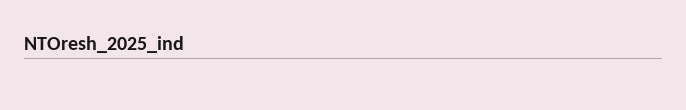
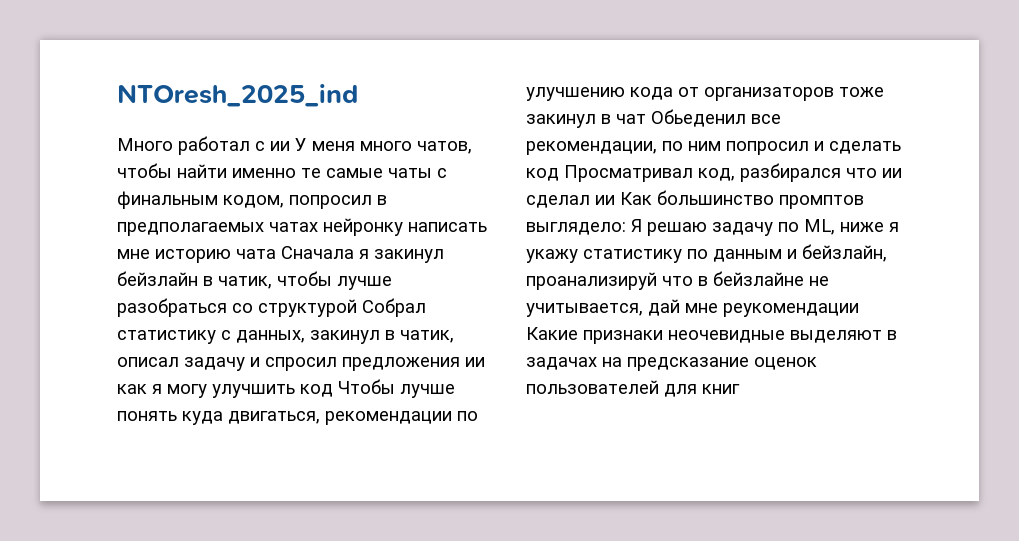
+ Много работал с ии У меня много чатов, чтобы найти именно те самые чаты с финальным кодом, попросил в предполагаемых чатах нейронку написать мне историю чата Сначала я закинул бейзлайн в чатик, чтобы лучше разобраться со структурой Собрал статистику с данных, закинул в чатик, описал задачу и спросил предложения ии как я могу улучшить код Чтобы лучше понять куда двигаться, рекомендации по улучшению кода от организаторов тоже закинул в чат Обьеденил все рекомендации, по ним попросил и сделать код Просматривал код, разбирался что ии сделал ии Как большинство промптов выглядело: Я решаю задачу по ML, ниже я укажу статистику по данным и бейзлайн, проанализируй что в бейзлайне не учитывается, дай мне реукомендации Какие признаки неочевидные выделяют в задачах на предсказание оценок пользователей для книг

